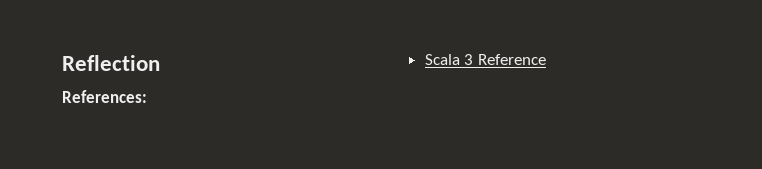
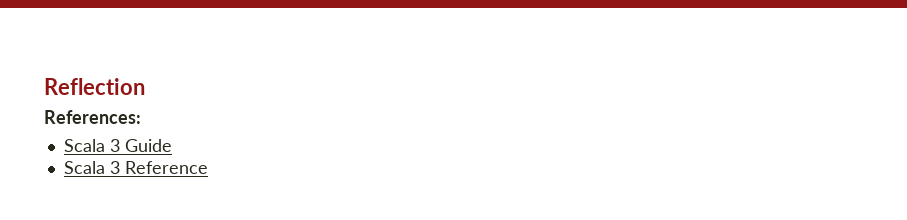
+ Scala 3 Guide

